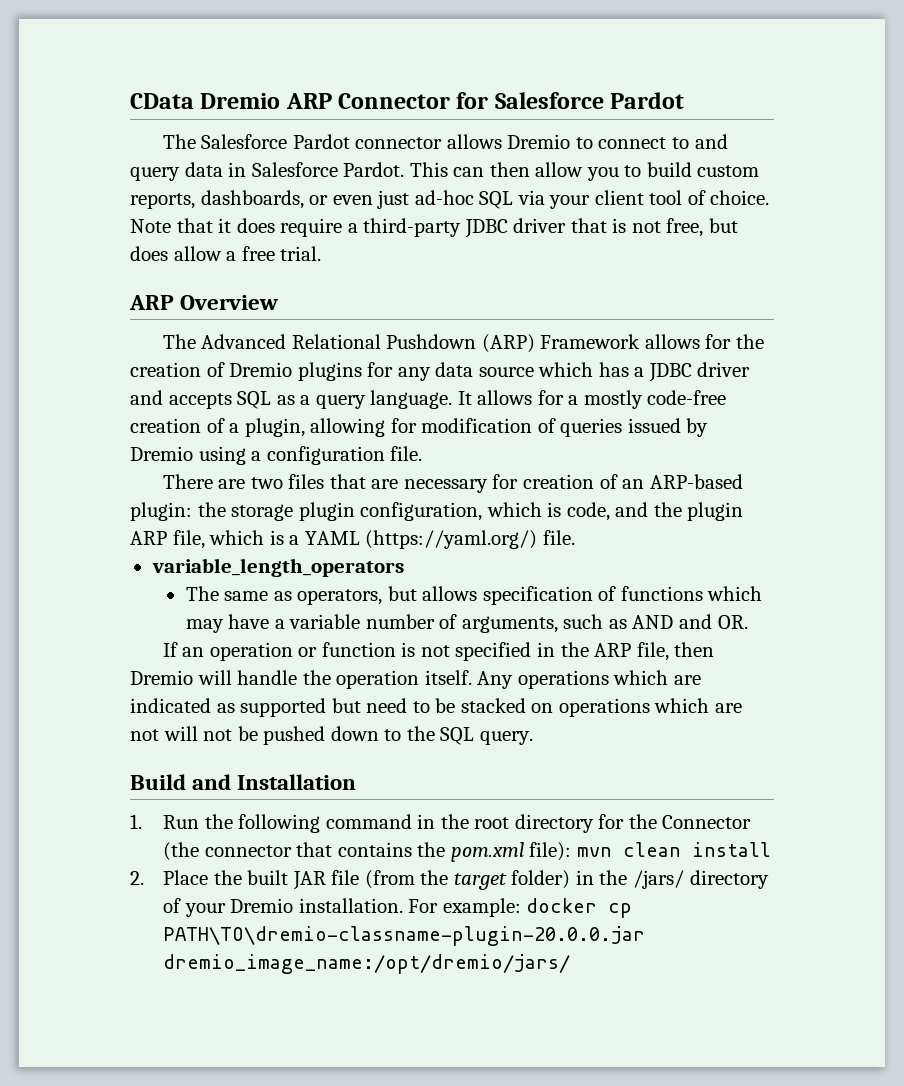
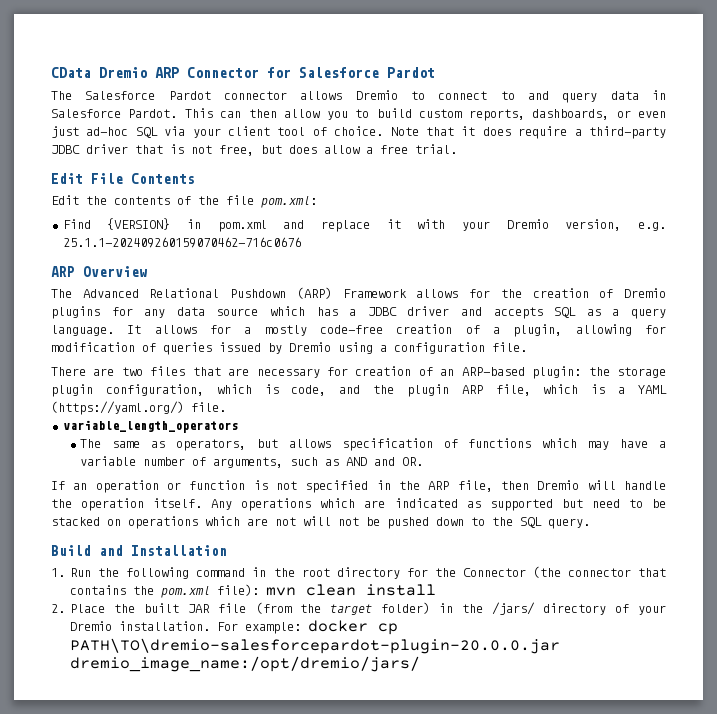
+ Edit File Contents
+ Edit the contents of the file pom.xml:
+ Find {VERSION} in pom.xml and replace it with your Dremio version, e.g. 25.1.1-202409260159070462-716c0676
- For example: docker cp PATH\TO\dremio-classname-plugin-20.0.0.jar dremio_image_name:/opt/dremio/jars/
+ For example: docker cp PATH\TO\dremio-salesforcepardot-plugin-20.0.0.jar dremio_image_name:/opt/dremio/jars/

